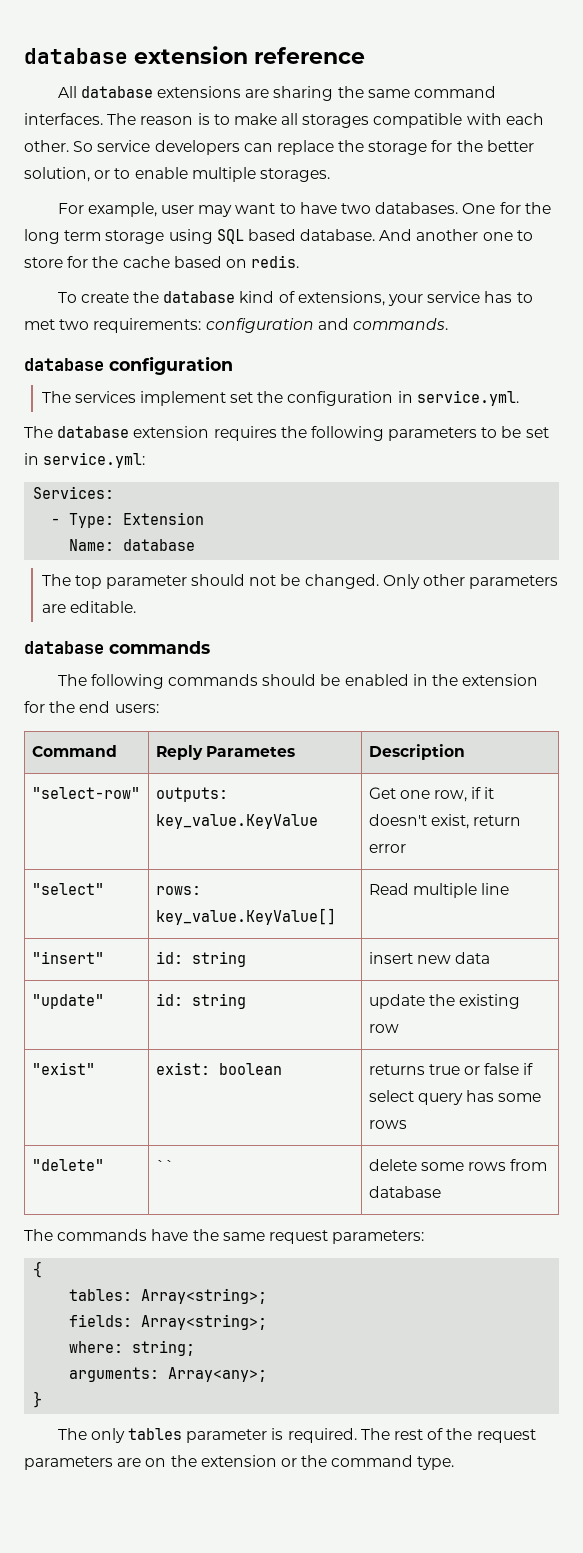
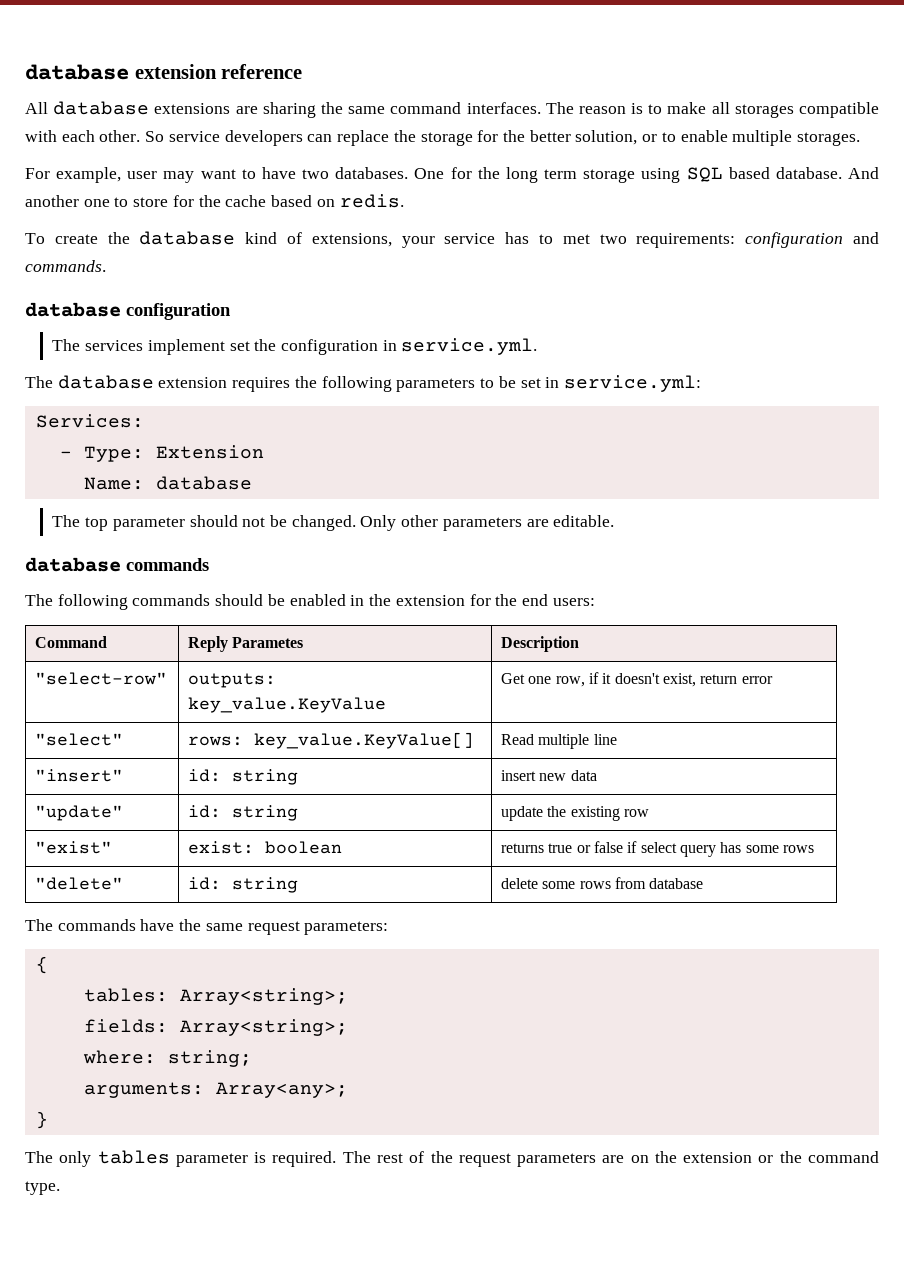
- "delete" | `` | delete some rows from database
+ "delete" | id: string | delete some rows from database

